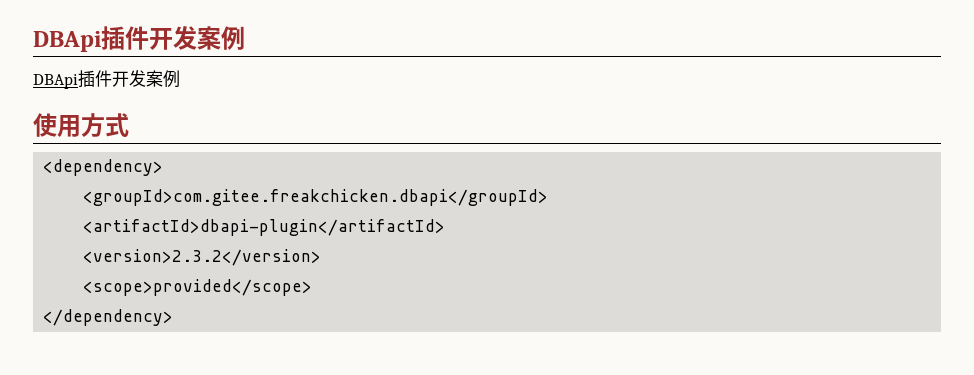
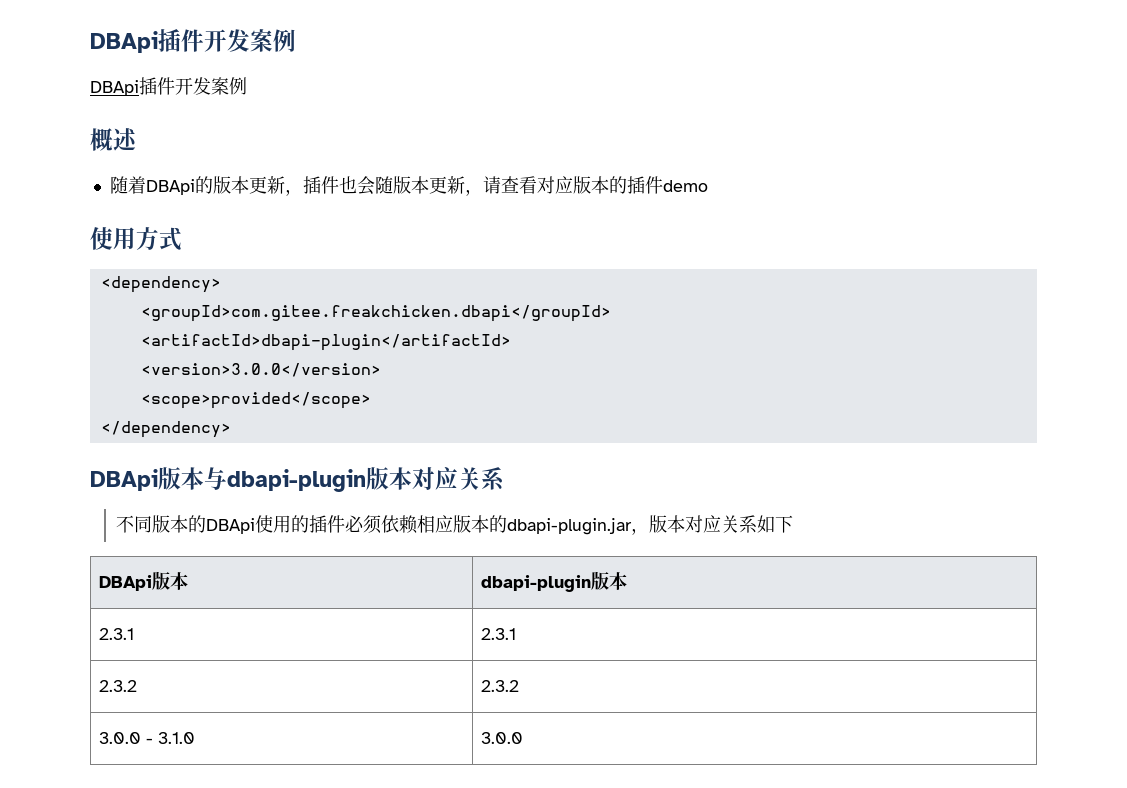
+ 概述
+ 随着DBApi的版本更新，插件也会随版本更新，请查看对应版本的插件demo
- <version>2.3.2</version>
+ <version>3.0.0</version>
+ DBApi版本与dbapi-plugin版本对应关系
+ 不同版本的DBApi使用的插件必须依赖相应版本的dbapi-plugin.jar，版本对应关系如下
+ DBApi版本 | dbapi-plugin版本
+ 2.3.1 | 2.3.1
+ 2.3.2 | 2.3.2
+ 3.0.0 - 3.1.0 | 3.0.0

